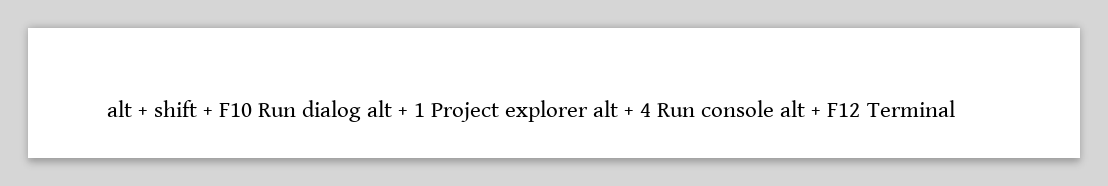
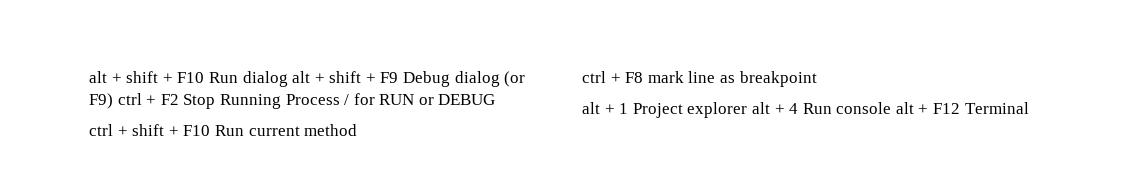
- alt + shift + F10 Run dialog alt + 1 Project explorer alt + 4 Run console alt + F12 Terminal
+ alt + shift + F10 Run dialog alt + shift + F9 Debug dialog (or F9) ctrl + F2 Stop Running Process / for RUN or DEBUG
+ ctrl + shift + F10 Run current method
+ ctrl + F8 mark line as breakpoint
+ alt + 1 Project explorer alt + 4 Run console alt + F12 Terminal

